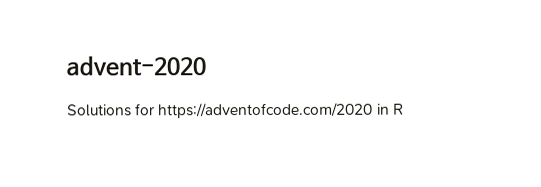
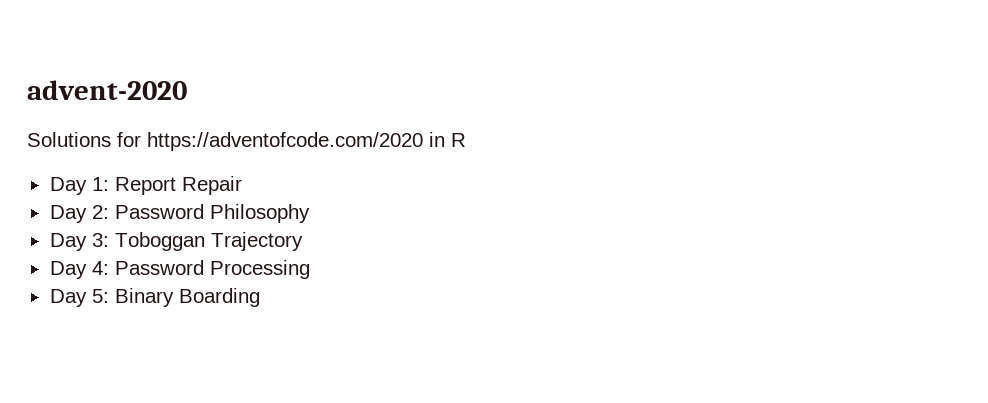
+ Day 1: Report Repair
+ Day 2: Password Philosophy
+ Day 3: Toboggan Trajectory
+ Day 4: Password Processing
+ Day 5: Binary Boarding

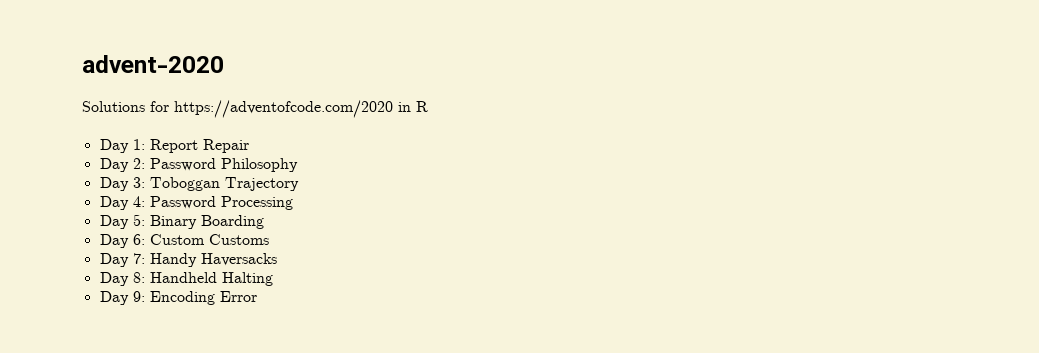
+ Day 6: Custom Customs
+ Day 7: Handy Haversacks
+ Day 8: Handheld Halting
+ Day 9: Encoding Error

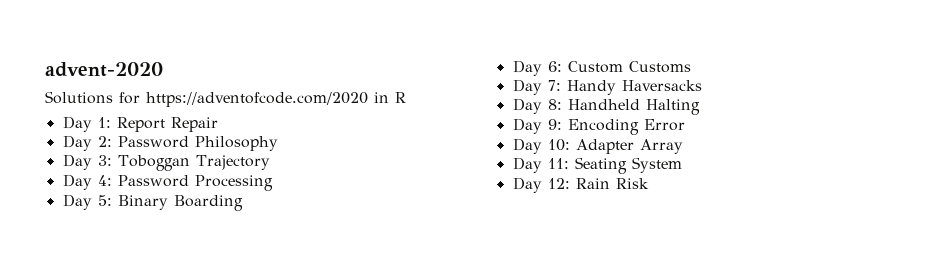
+ Day 10: Adapter Array
+ Day 11: Seating System
+ Day 12: Rain Risk

